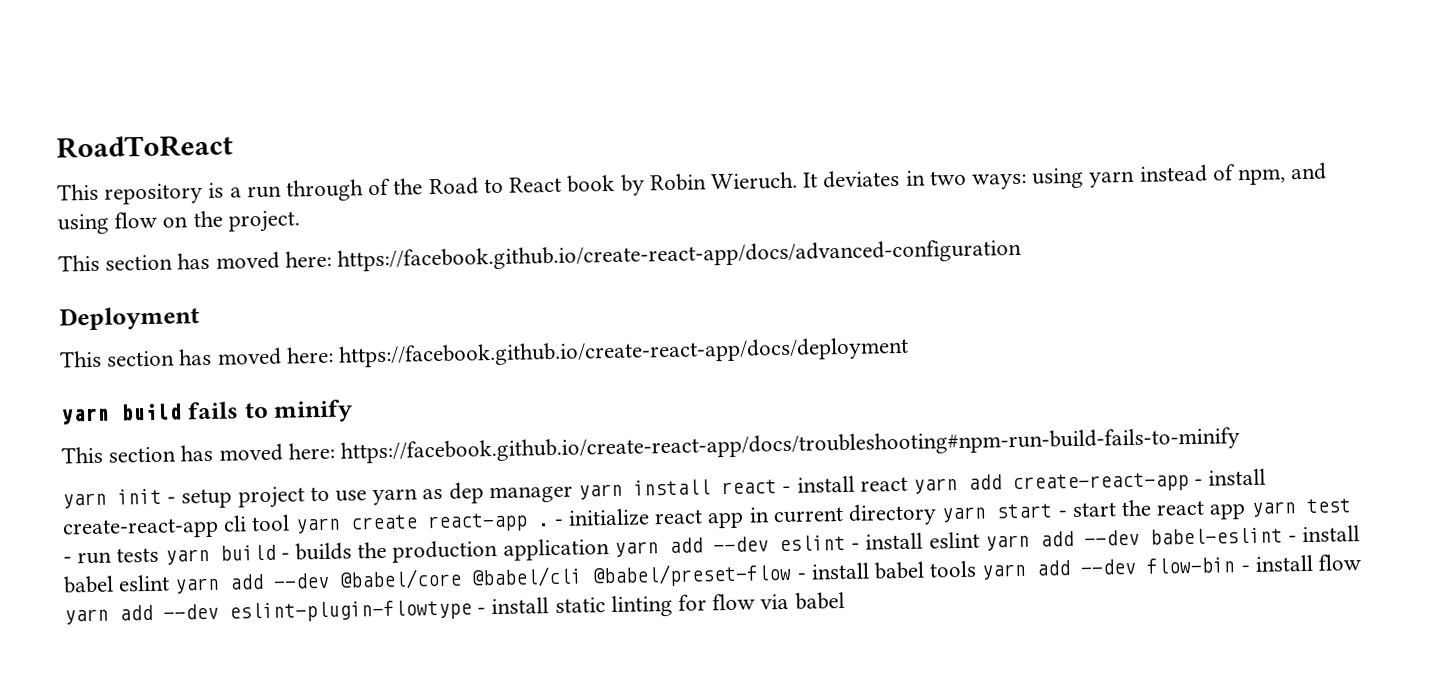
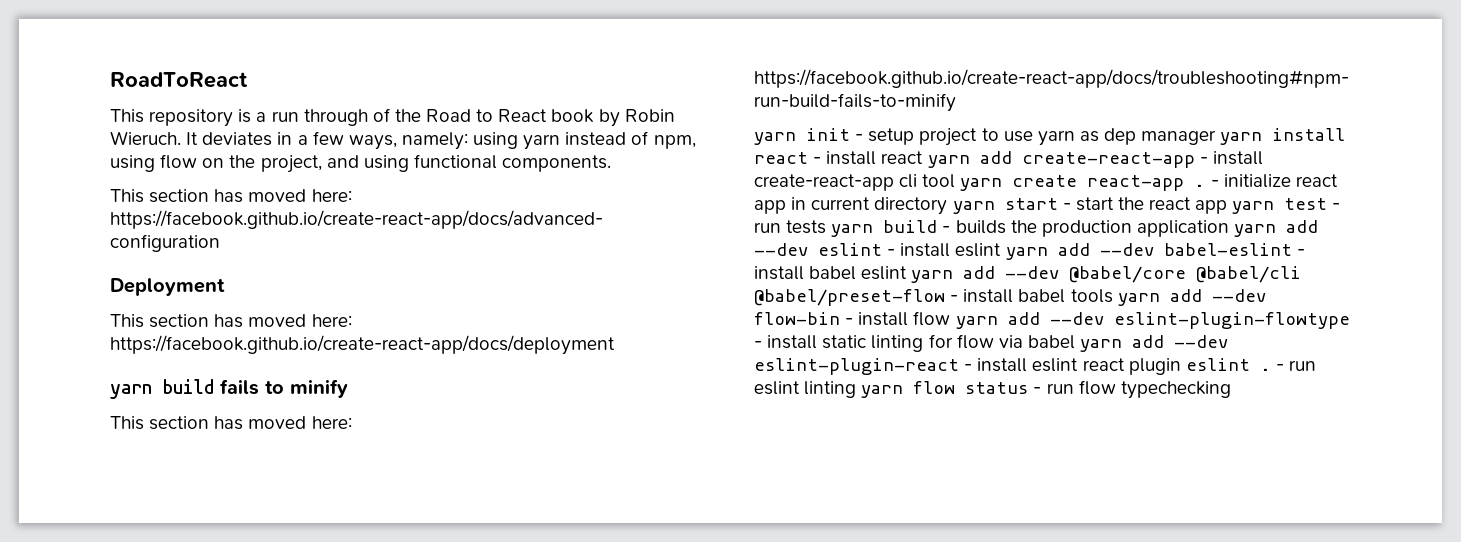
- It deviates in two ways: using yarn instead of npm, and using flow on the project.
+ It deviates in a few ways, namely: using yarn instead of npm, using flow on the project, and using functional components.
- - initialize react app in current directory yarn start - start the react app yarn test - run tests yarn build - builds the production application yarn add --dev eslint - install eslint yarn add --dev babel-eslint - install babel eslint yarn add --dev @babel/core @babel/cli @babel/preset-flow - install babel tools yarn add --dev flow-bin - install flow yarn add --dev eslint-plugin-flowtype - install static linting for flow via babel
+ - initialize react app in current directory yarn start - start the react app yarn test - run tests yarn build - builds the production application yarn add --dev eslint - install eslint yarn add --dev babel-eslint - install babel eslint yarn add --dev @babel/core @babel/cli @babel/preset-flow - install babel tools yarn add --dev flow-bin - install flow yarn add --dev eslint-plugin-flowtype - install static linting for flow via babel yarn add --dev eslint-plugin-react - install eslint react plugin eslint . - run eslint linting yarn flow status - run flow typechecking

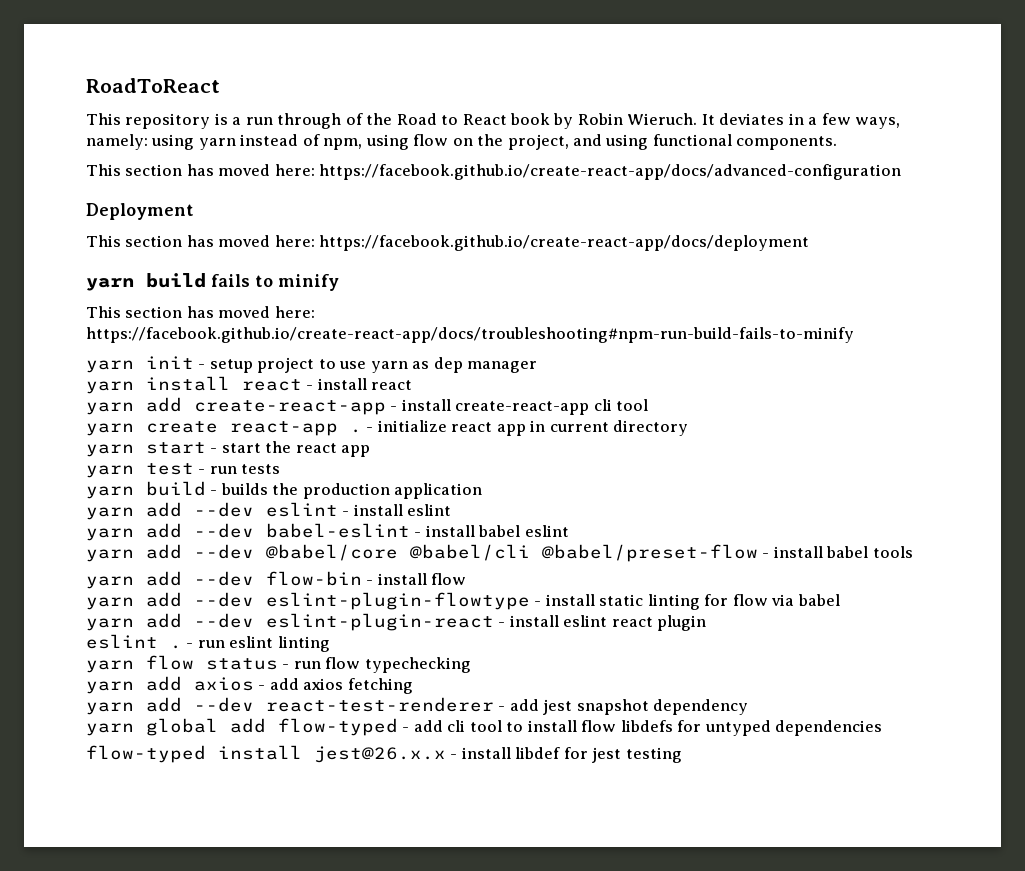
- yarn init - setup project to use yarn as dep manager yarn install react - install react yarn add create-react-app - install create-react-app cli tool yarn create react-app .
+ yarn init - setup project to use yarn as dep manager
+ yarn install react - install react
+ yarn add create-react-app - install create-react-app cli tool
+ yarn create react-app .
- - initialize react app in current directory yarn start - start the react app yarn test - run tests yarn build - builds the production application yarn add --dev eslint - install eslint yarn add --dev babel-eslint - install babel eslint yarn add --dev @babel/core @babel/cli @babel/preset-flow - install babel tools yarn add --dev flow-bin - install flow yarn add --dev eslint-plugin-flowtype - install static linting for flow via babel yarn add --dev eslint-plugin-react - install eslint react plugin eslint .
+ - initialize react app in current directory
+ yarn start - start the react app
+ yarn test - run tests
+ yarn build - builds the production application
+ yarn add --dev eslint - install eslint
+ yarn add --dev babel-eslint - install babel eslint
+ yarn add --dev @babel/core @babel/cli @babel/preset-flow - install babel tools
+ yarn add --dev flow-bin - install flow
+ yarn add --dev eslint-plugin-flowtype - install static linting for flow via babel
+ yarn add --dev eslint-plugin-react - install eslint react plugin
+ eslint .
- - run eslint linting yarn flow status - run flow typechecking
+ - run eslint linting
+ yarn flow status - run flow typechecking
+ yarn add axios - add axios fetching
+ yarn add --dev react-test-renderer - add jest snapshot dependency
+ yarn global add flow-typed - add cli tool to install flow libdefs for untyped dependencies
+ flow-typed install jest@26.x.x - install libdef for jest testing

